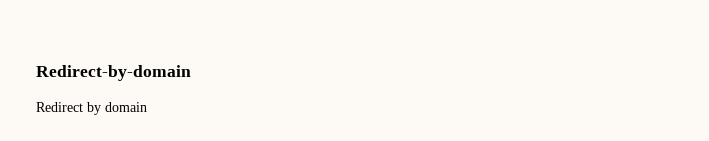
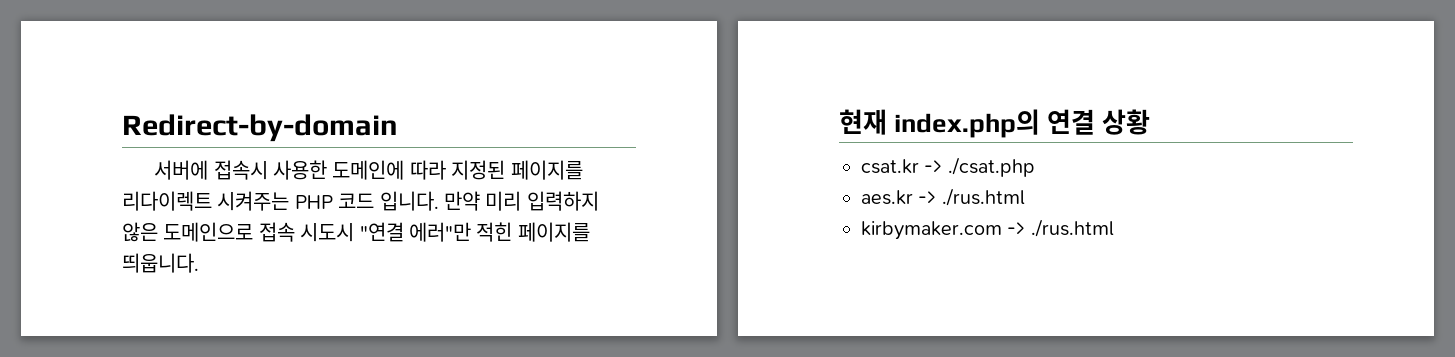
- Redirect by domain
+ 서버에 접속시 사용한 도메인에 따라 지정된 페이지를 리다이렉트 시켜주는 PHP 코드 입니다. 만약 미리 입력하지 않은 도메인으로 접속 시도시 "연결 에러"만 적힌 페이지를 띄웁니다.
+ 현재 index.php의 연결 상황
+ csat.kr -> ./csat.php
+ aes.kr -> ./rus.html
+ kirbymaker.com -> ./rus.html

